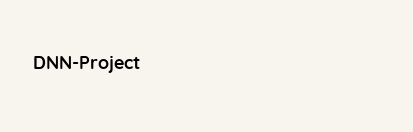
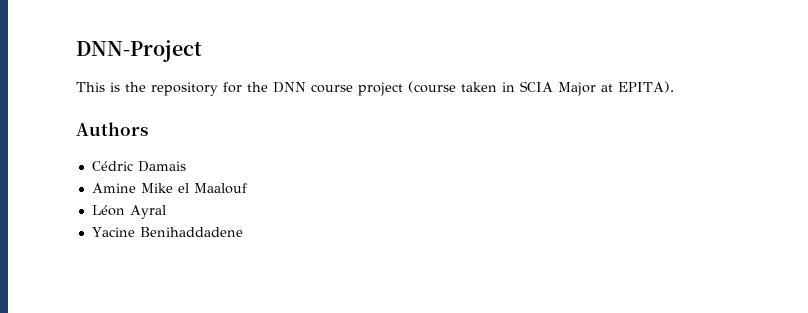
+ This is the repository for the DNN course project (course taken in SCIA Major at EPITA).
+ Authors
+ Cédric Damais
+ Amine Mike el Maalouf
+ Léon Ayral
+ Yacine Benihaddadene

